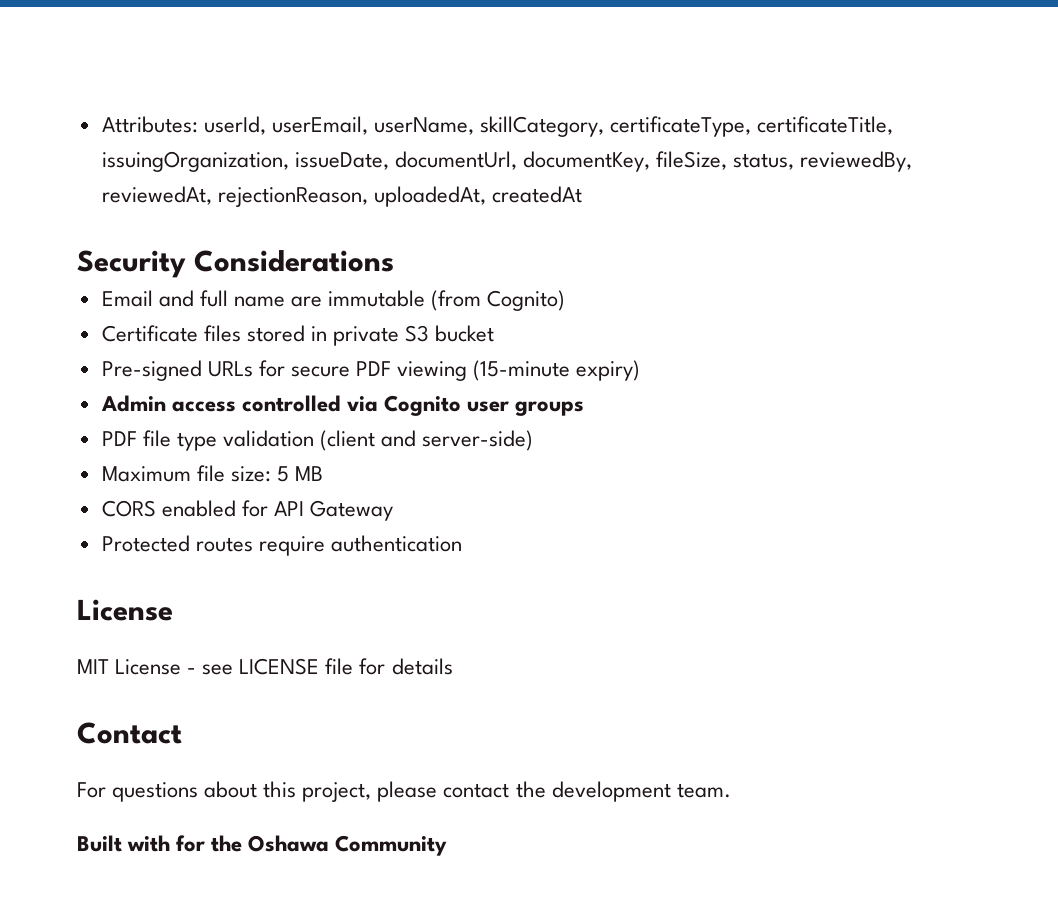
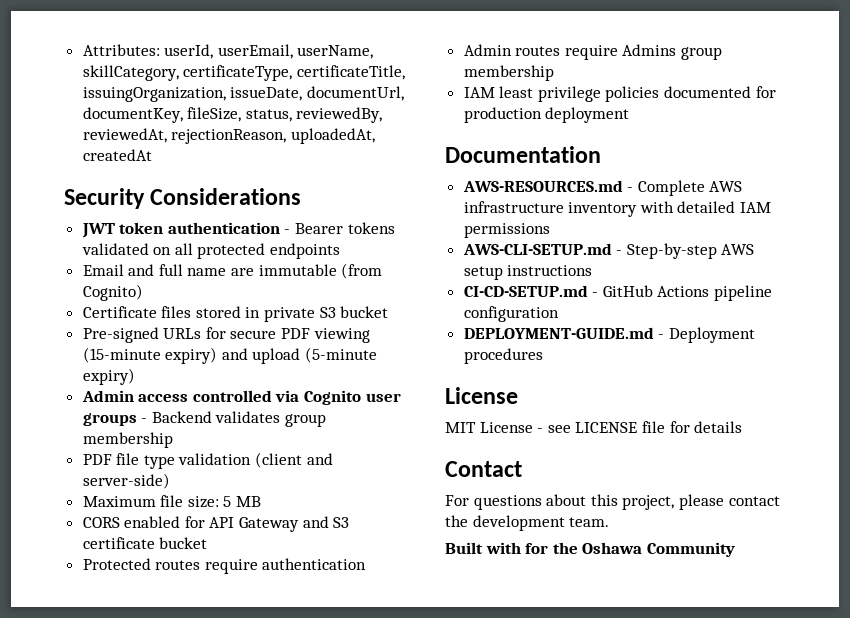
+ JWT token authentication - Bearer tokens validated on all protected endpoints
- Pre-signed URLs for secure PDF viewing (15-minute expiry)
+ Pre-signed URLs for secure PDF viewing (15-minute expiry) and upload (5-minute expiry)
- Admin access controlled via Cognito user groups
+ Admin access controlled via Cognito user groups - Backend validates group membership
- CORS enabled for API Gateway
+ CORS enabled for API Gateway and S3 certificate bucket
+ Admin routes require Admins group membership
+ IAM least privilege policies documented for production deployment
+ Documentation
+ AWS-RESOURCES.md - Complete AWS infrastructure inventory with detailed IAM permissions
+ AWS-CLI-SETUP.md - Step-by-step AWS setup instructions
+ CI-CD-SETUP.md - GitHub Actions pipeline configuration
+ DEPLOYMENT-GUIDE.md - Deployment procedures

